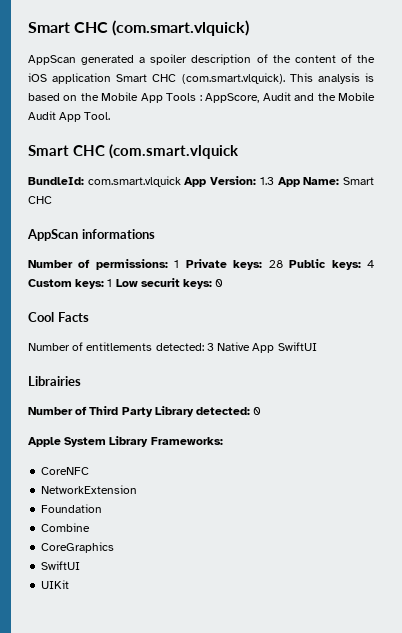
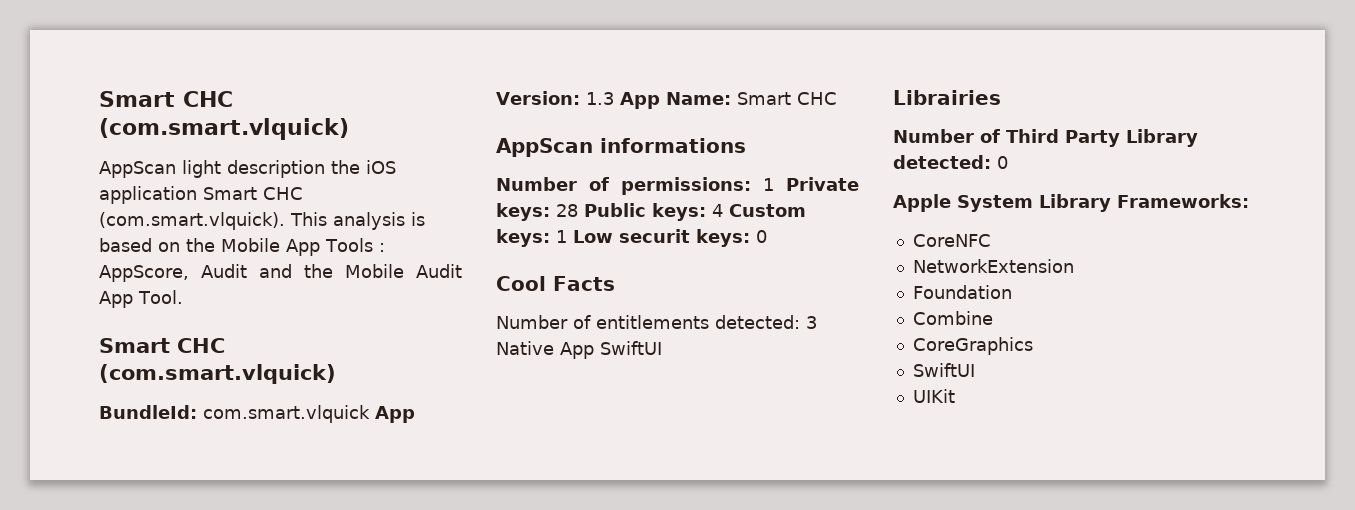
- AppScan generated a spoiler description of the content of the iOS application Smart CHC (com.smart.vlquick). This analysis is based on the Mobile App Tools : AppScore, Audit and the Mobile Audit App Tool.
- Smart CHC (com.smart.vlquick
+ AppScan light description the iOS application Smart CHC (com.smart.vlquick). This analysis is based on the Mobile App Tools : AppScore, Audit and the Mobile Audit App Tool.
+ Smart CHC (com.smart.vlquick)

